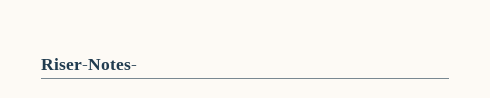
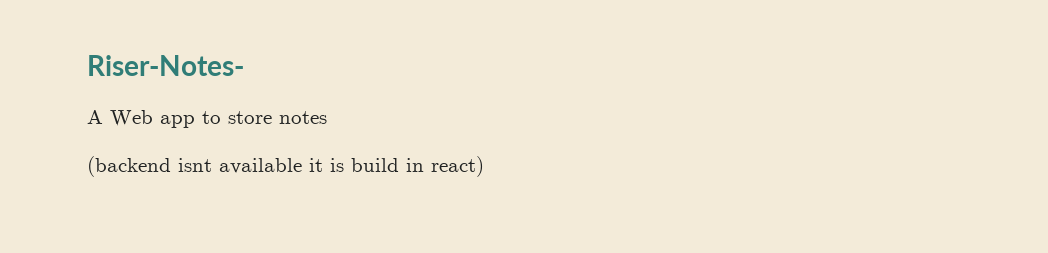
+ A Web app to store notes
+ (backend isnt available it is build in react)

